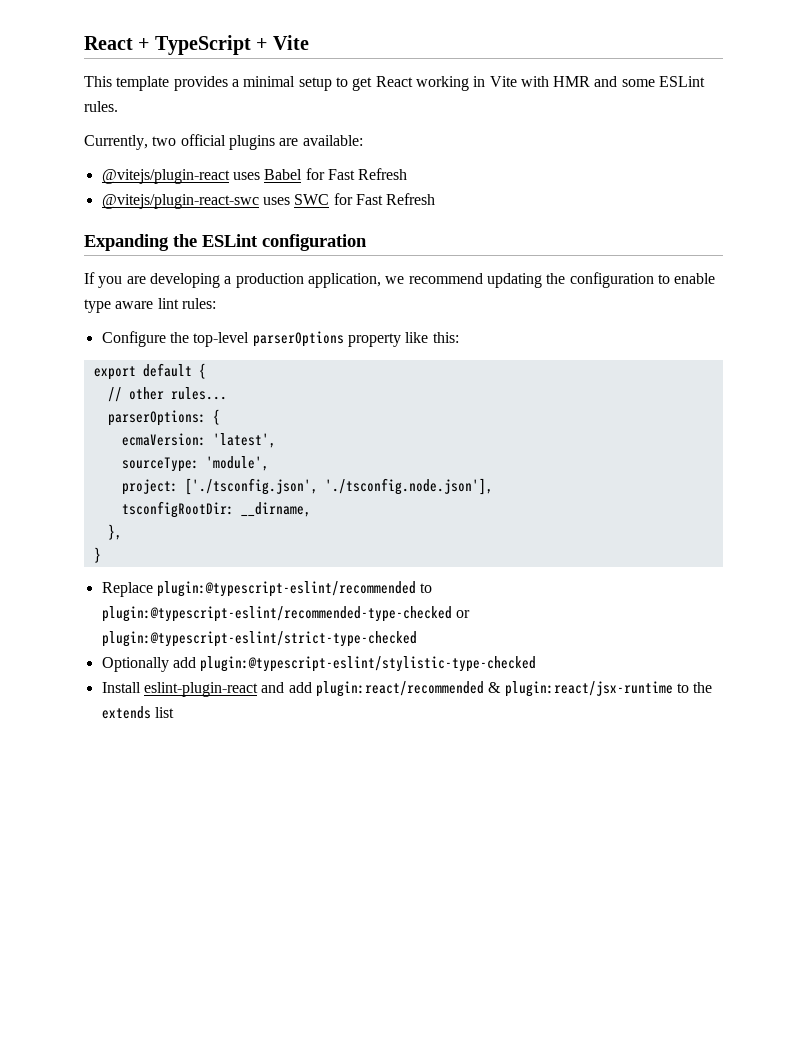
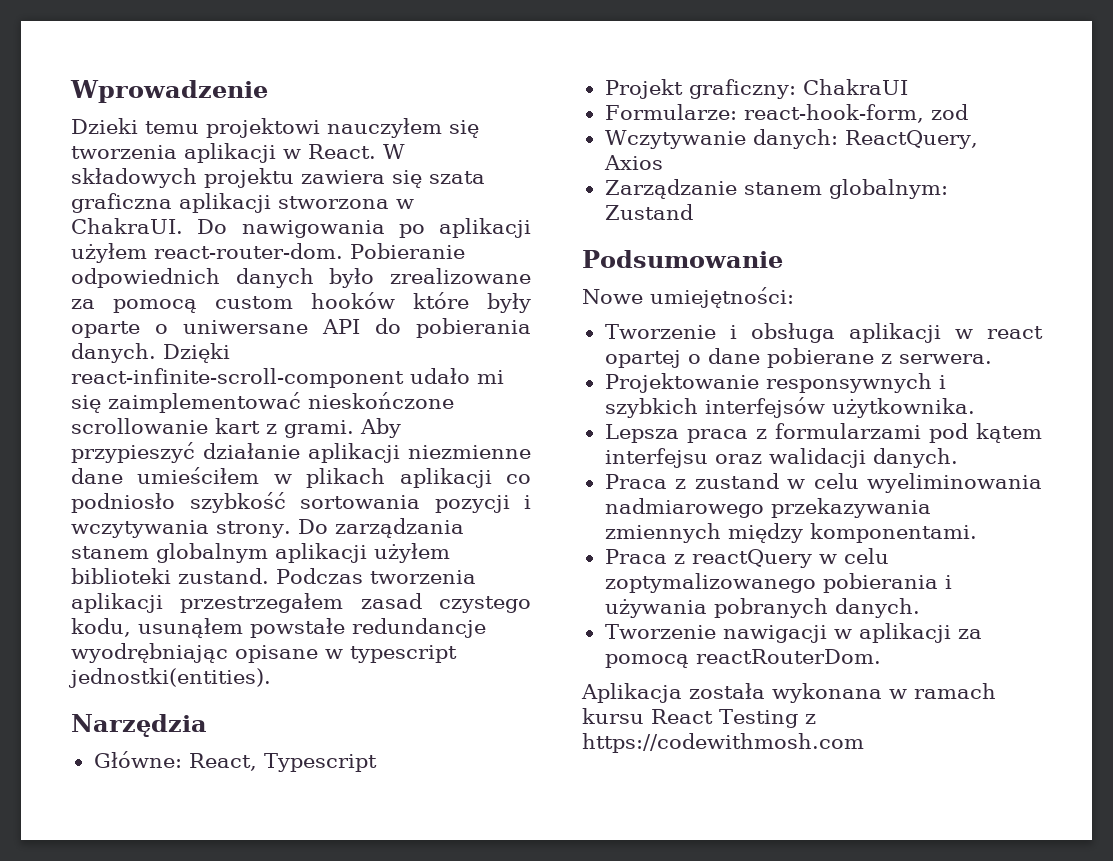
- React + TypeScript + Vite
- This template provides a minimal setup to get React working in Vite with HMR and some ESLint rules.
- Currently, two official plugins are available:
- @vitejs/plugin-react uses Babel for Fast Refresh
- @vitejs/plugin-react-swc uses SWC for Fast Refresh
- Expanding the ESLint configuration
- If you are developing a production application, we recommend updating the configuration to enable type aware lint rules:
- Configure the top-level parserOptions property like this:
- export default {
- // other rules...
- parserOptions: {
- ecmaVersion: 'latest',
- sourceType: 'module',
- project: ['./tsconfig.json', './tsconfig.node.json'],
- tsconfigRootDir: __dirname,
- },
- }
- Replace plugin:@typescript-eslint/recommended to plugin:@typescript-eslint/recommended-type-checked or plugin:@typescript-eslint/strict-type-checked
- Optionally add plugin:@typescript-eslint/stylistic-type-checked
- Install eslint-plugin-react and add plugin:react/recommended & plugin:react/jsx-runtime to the extends list
+ Wprowadzenie
+ Dzieki temu projektowi nauczyłem się tworzenia aplikacji w React. W składowych projektu zawiera się szata graficzna aplikacji stworzona w ChakraUI. Do nawigowania po aplikacji użyłem react-router-dom. Pobieranie odpowiednich danych było zrealizowane za pomocą custom hooków które były oparte o uniwersane API do pobierania danych. Dzięki react-infinite-scroll-component udało mi się zaimplementować nieskończone scrollowanie kart z grami. Aby przypieszyć działanie aplikacji niezmienne dane umieściłem w plikach aplikacji co podniosło szybkość sortowania pozycji i wczytywania strony. Do zarządzania stanem globalnym aplikacji użyłem biblioteki zustand. Podczas tworzenia aplikacji przestrzegałem zasad czystego kodu, usunąłem powstałe redundancje wyodrębniając opisane w typescript jednostki(entities).
+ Narzędzia
+ Główne: React, Typescript
+ Projekt graficzny: ChakraUI
+ Formularze: react-hook-form, zod
+ Wczytywanie danych: ReactQuery, Axios
+ Zarządzanie stanem globalnym: Zustand
+ Podsumowanie
+ Nowe umiejętności:
+ Tworzenie i obsługa aplikacji w react opartej o dane pobierane z serwera.
+ Projektowanie responsywnych i szybkich interfejsów użytkownika.
+ Lepsza praca z formularzami pod kątem interfejsu oraz walidacji danych.
+ Praca z zustand w celu wyeliminowania nadmiarowego przekazywania zmiennych między komponentami.
+ Praca z reactQuery w celu zoptymalizowanego pobierania i używania pobranych danych.
+ Tworzenie nawigacji w aplikacji za pomocą reactRouterDom.
+ Aplikacja została wykonana w ramach kursu React Testing z https://codewithmosh.com

